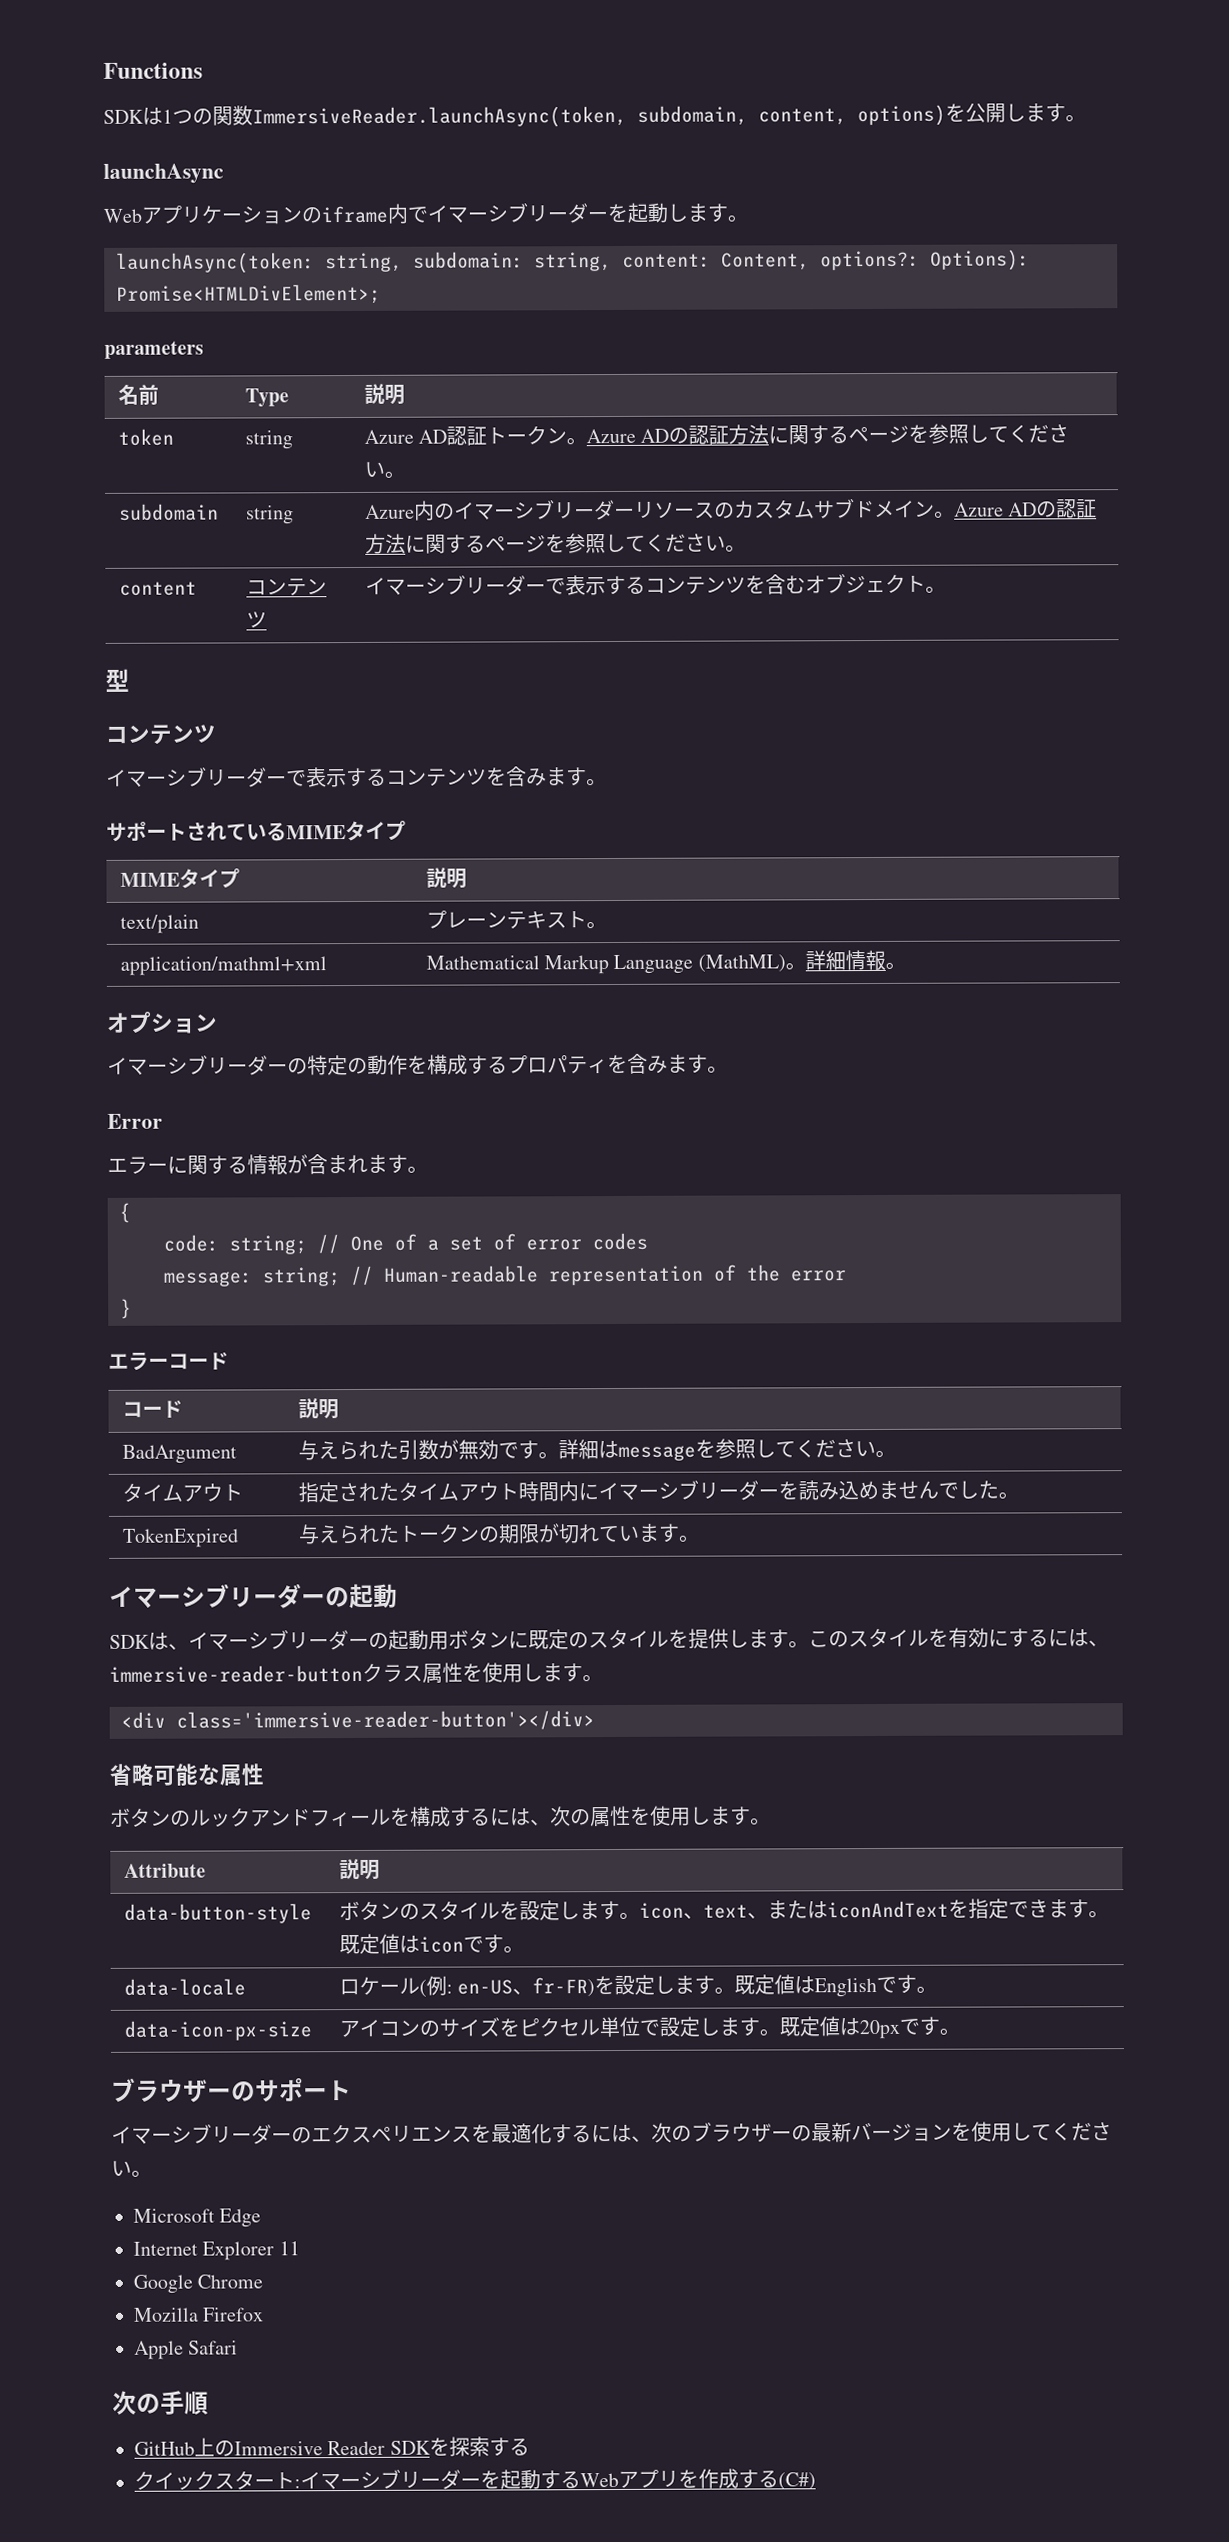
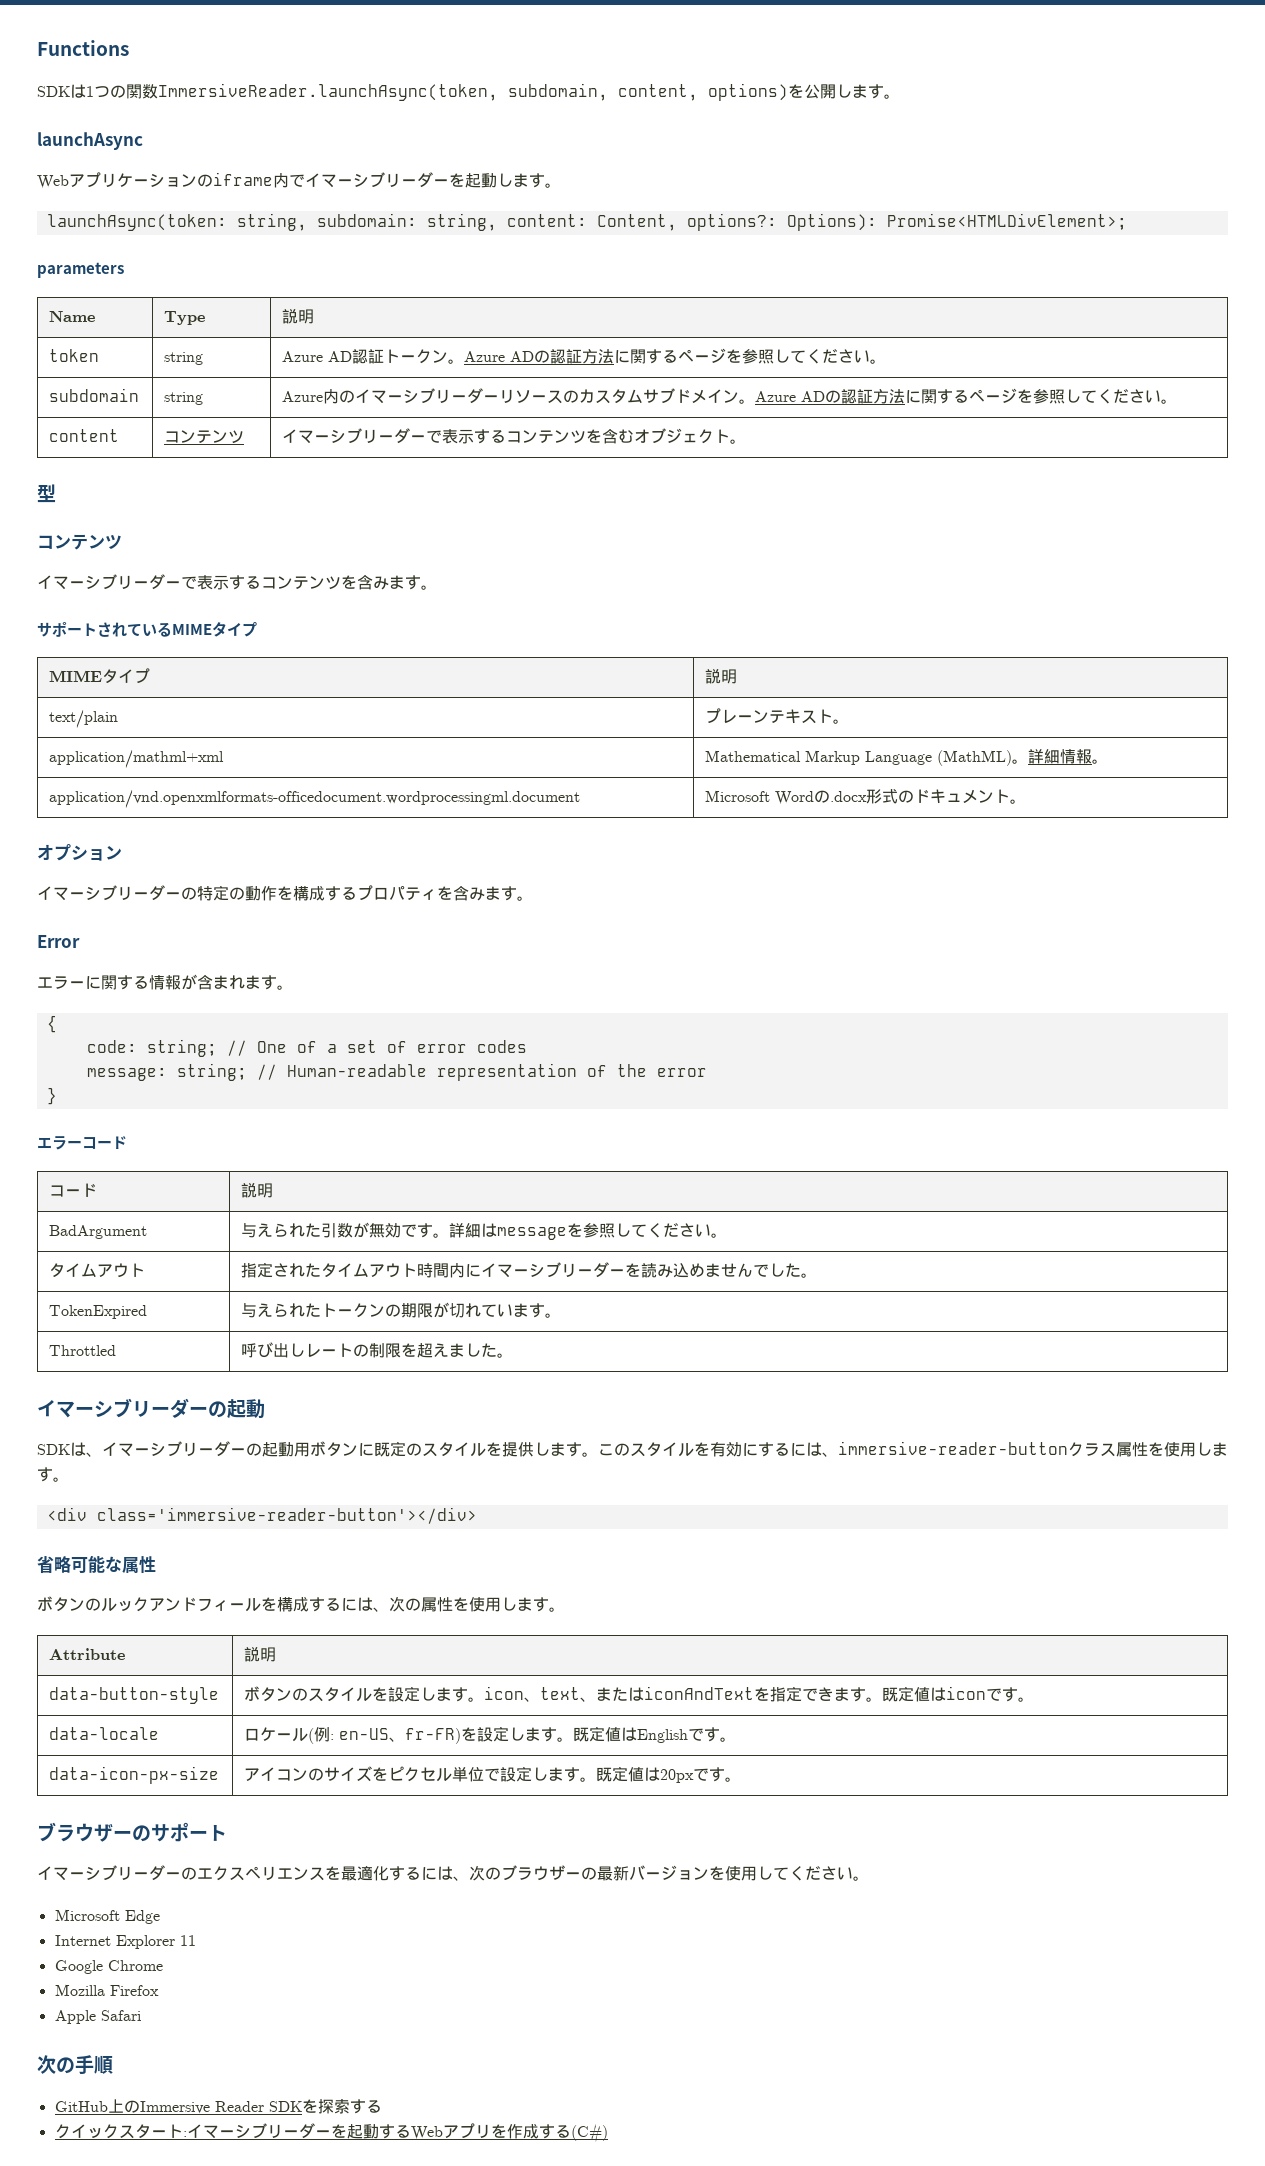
- 名前 | Type | 説明
+ Name | Type | 説明
+ application/vnd.openxmlformats-officedocument.wordprocessingml.document | Microsoft Wordの.docx形式のドキュメント。
+ Throttled | 呼び出しレートの制限を超えました。

